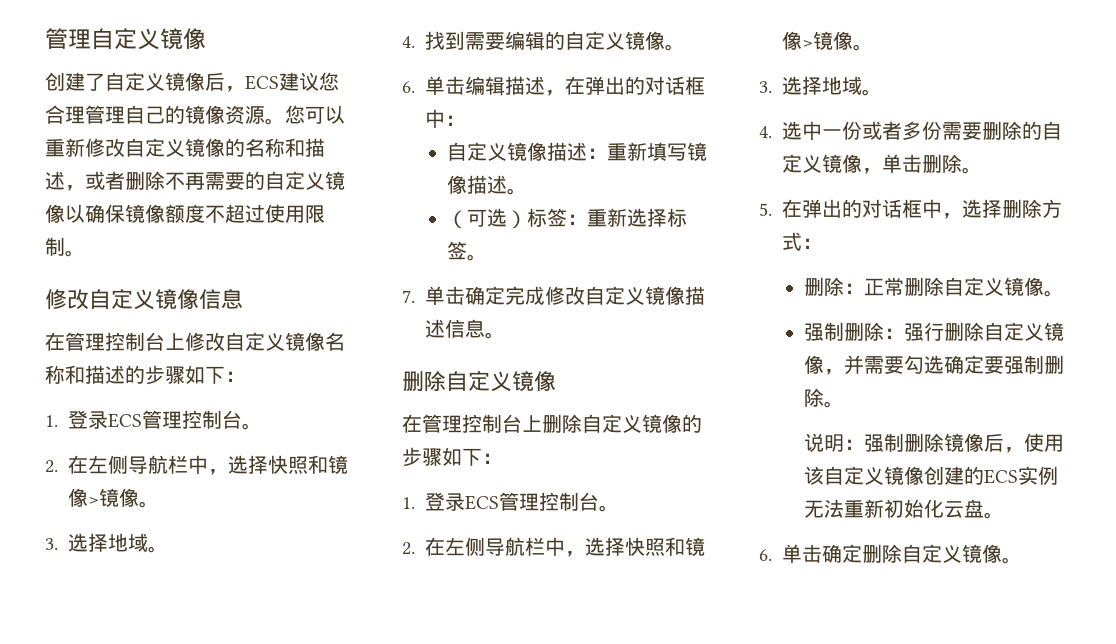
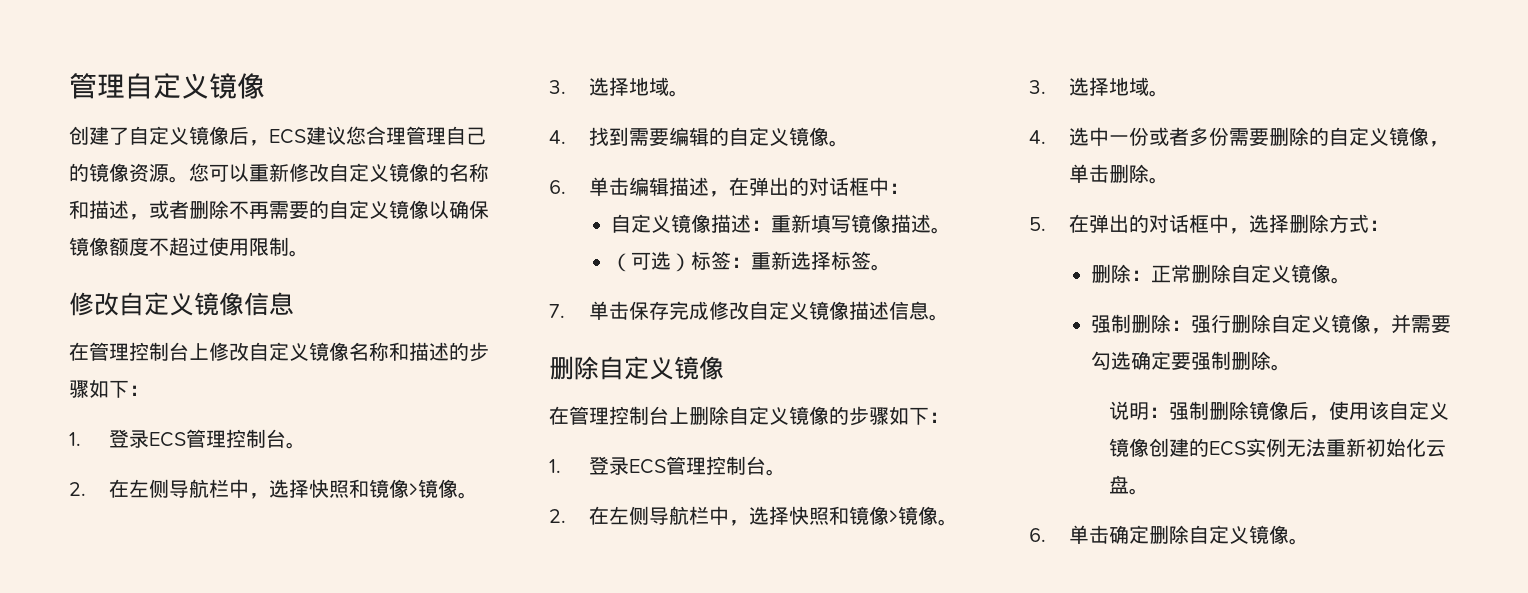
- 7.单击确定完成修改自定义镜像描述信息。
+ 7.单击保存完成修改自定义镜像描述信息。

